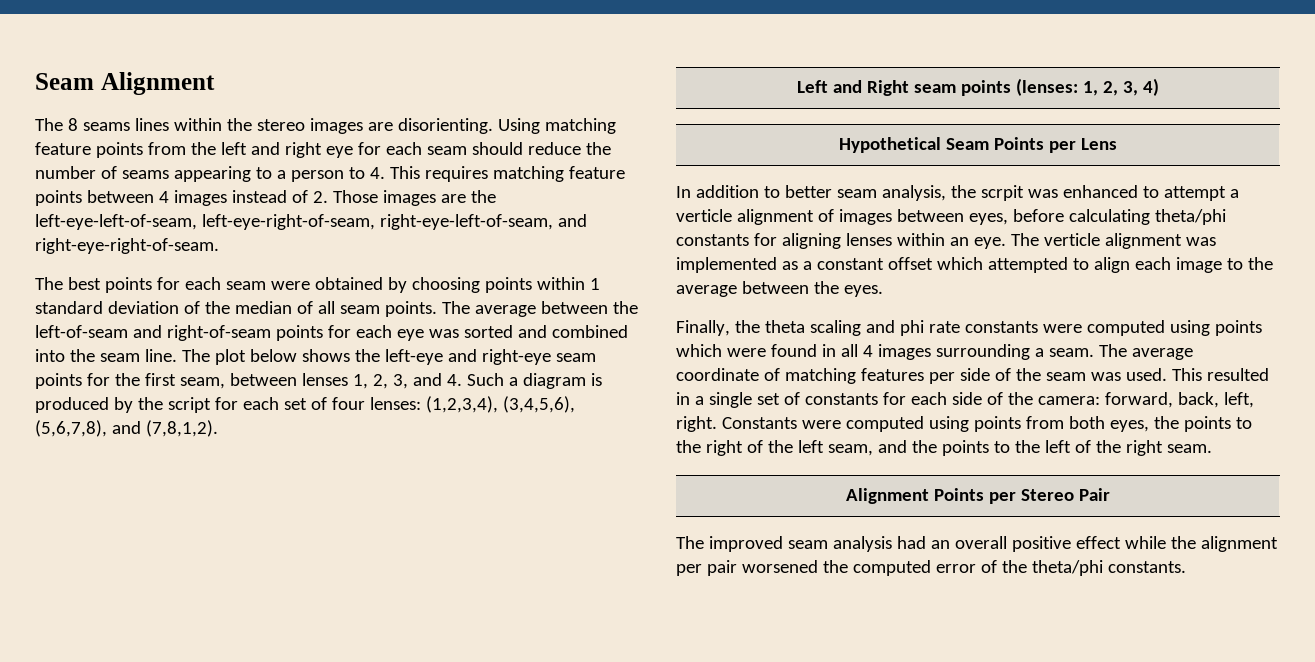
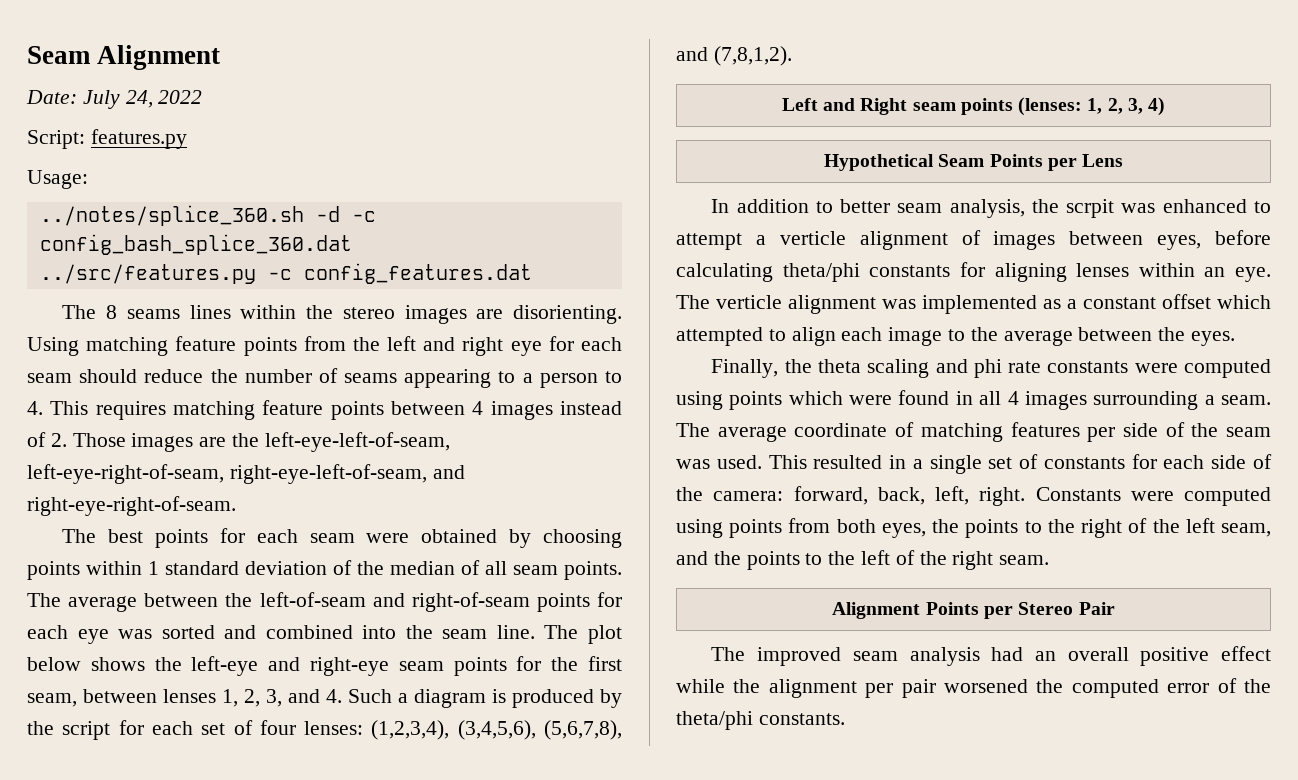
+ Date: July 24, 2022
+ Script: features.py
+ Usage:
+ ../notes/splice_360.sh -d -c config_bash_splice_360.dat
+ ../src/features.py -c config_features.dat

